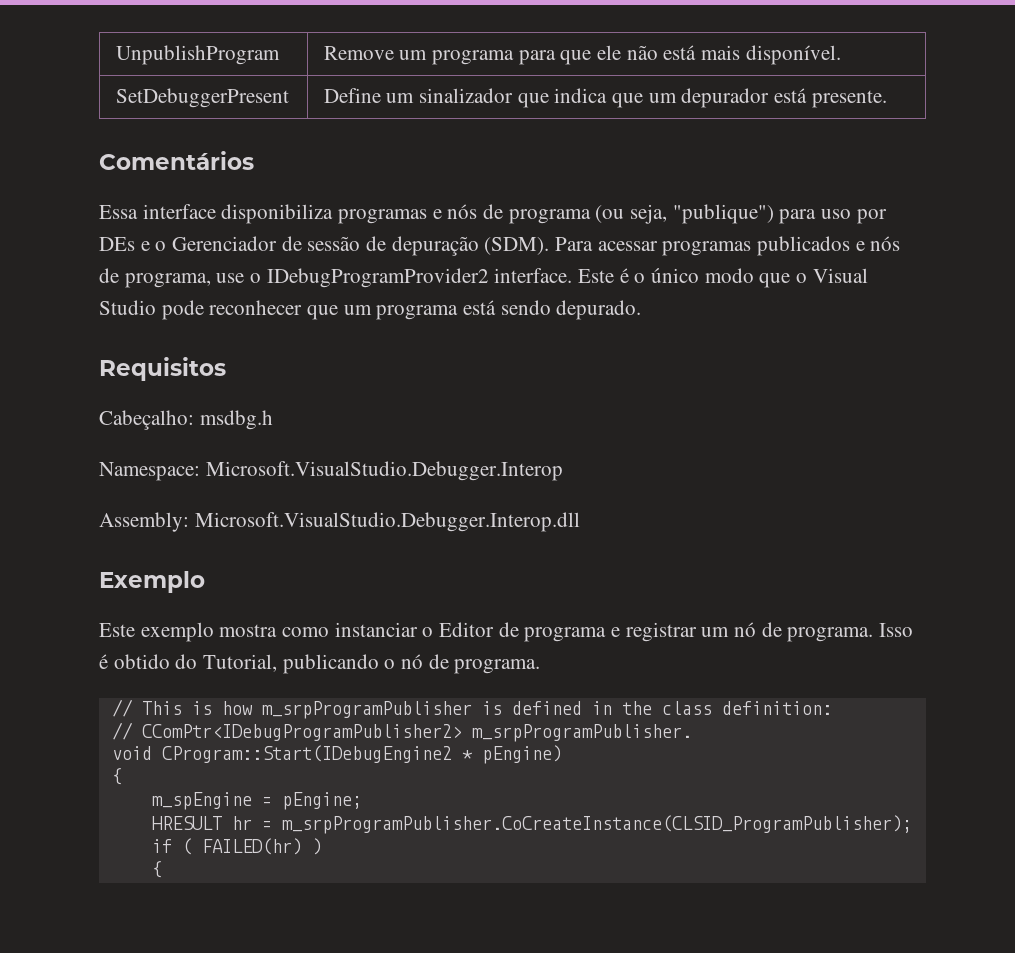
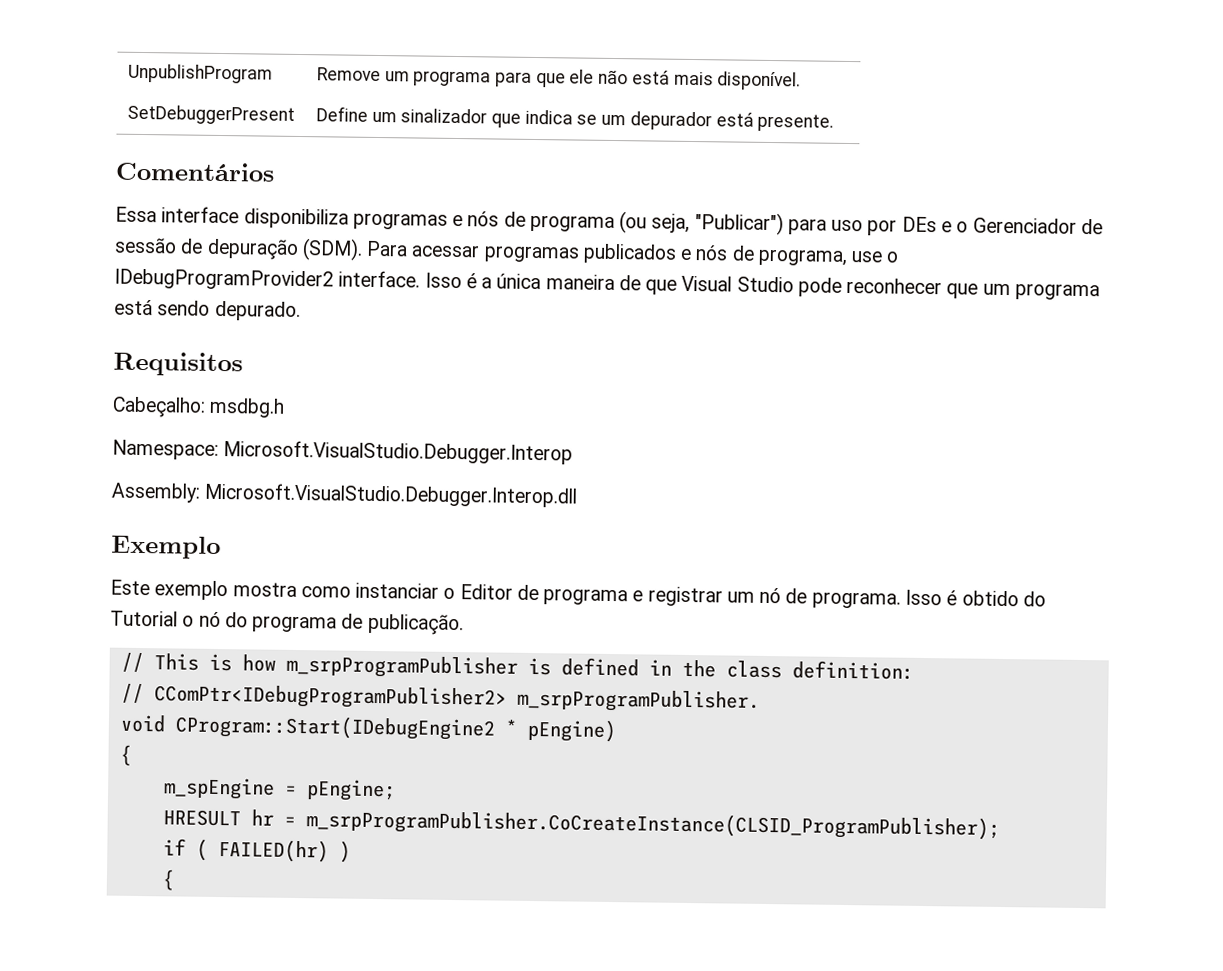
- SetDebuggerPresent | Define um sinalizador que indica que um depurador está presente.
+ SetDebuggerPresent | Define um sinalizador que indica se um depurador está presente.
- Essa interface disponibiliza programas e nós de programa (ou seja, "publique") para uso por DEs e o Gerenciador de sessão de depuração (SDM).
+ Essa interface disponibiliza programas e nós de programa (ou seja, "Publicar") para uso por DEs e o Gerenciador de sessão de depuração (SDM).
- Este é o único modo que o Visual Studio pode reconhecer que um programa está sendo depurado.
+ Isso é a única maneira de que Visual Studio pode reconhecer que um programa está sendo depurado.
- Isso é obtido do Tutorial, publicando o nó de programa.
+ Isso é obtido do Tutorial o nó do programa de publicação.

